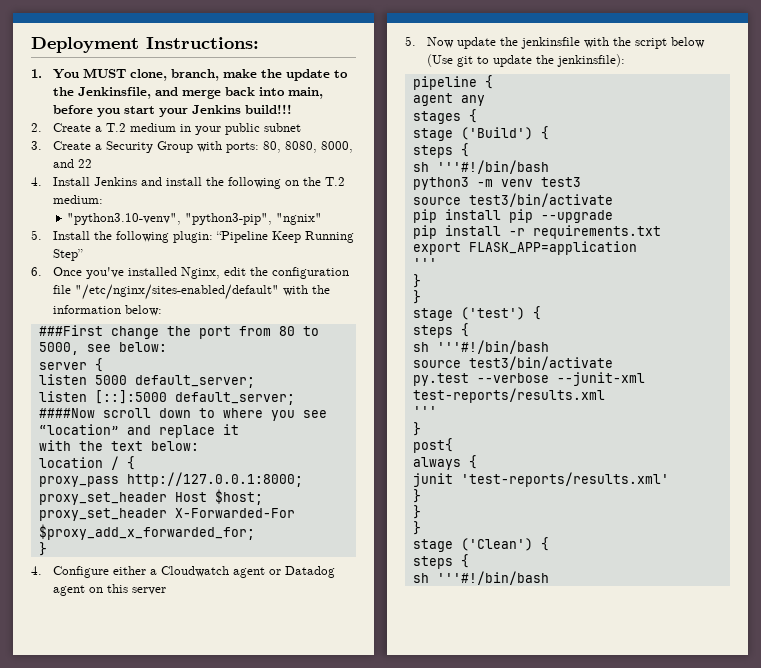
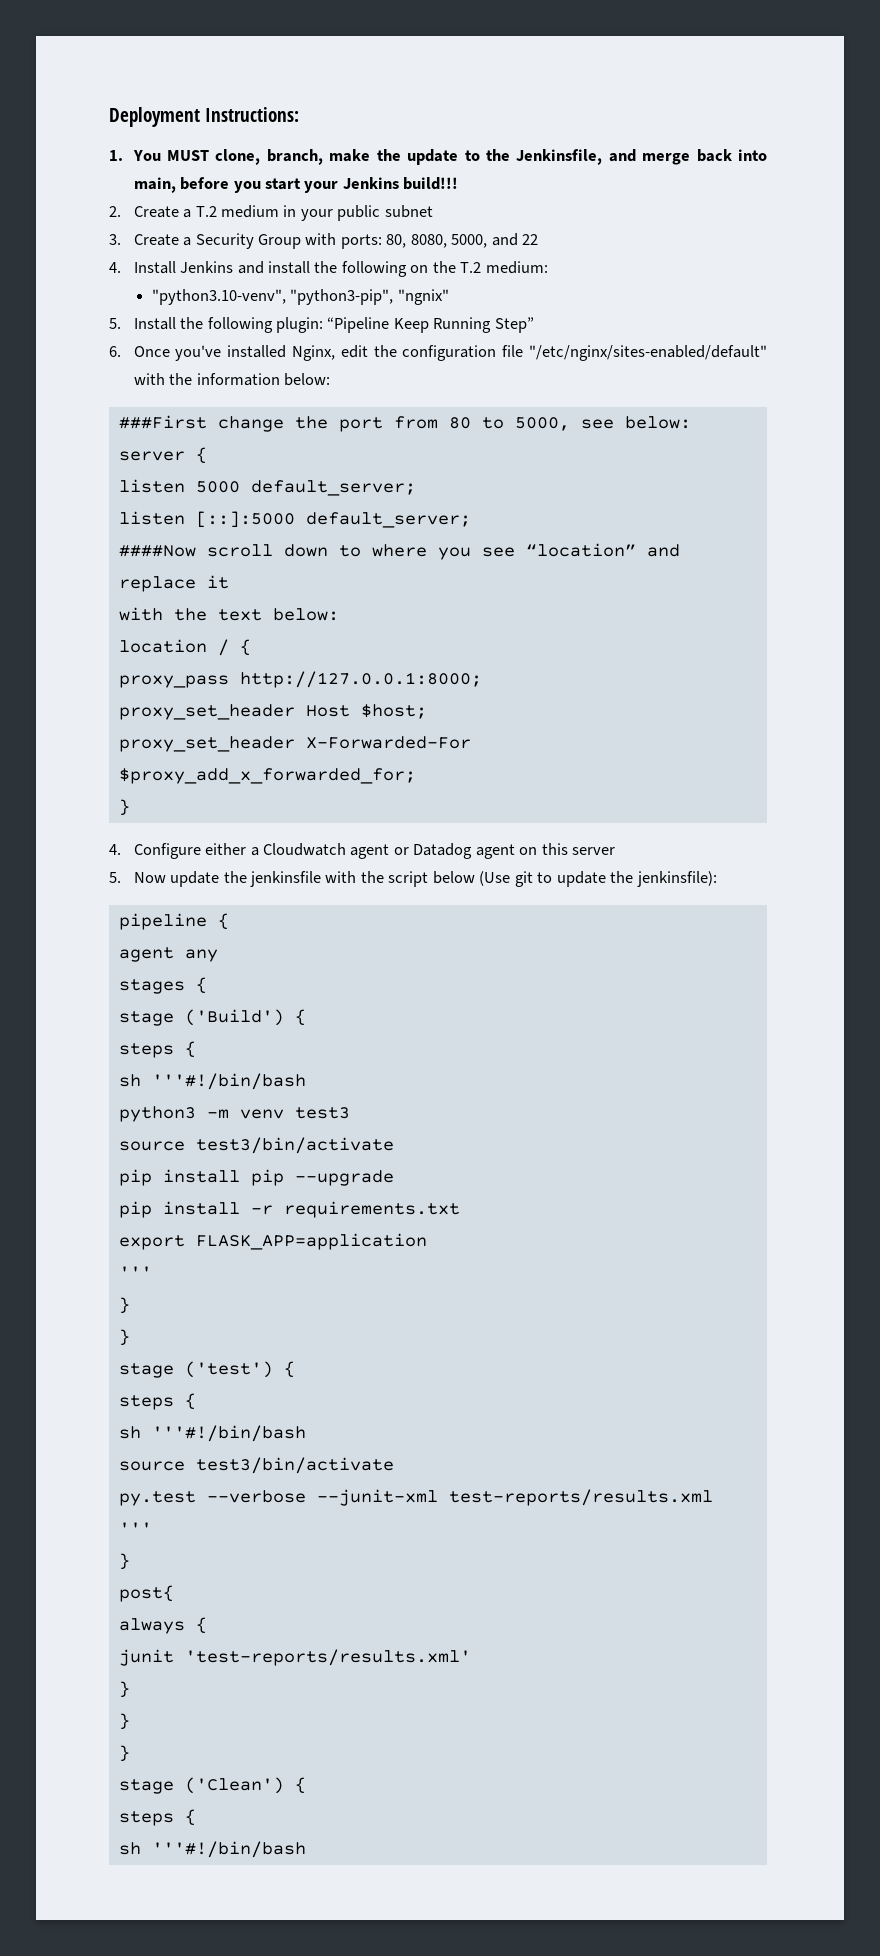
- 3. Create a Security Group with ports: 80, 8080, 8000, and 22
+ 3. Create a Security Group with ports: 80, 8080, 5000, and 22

